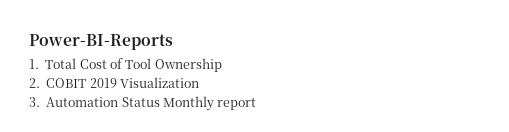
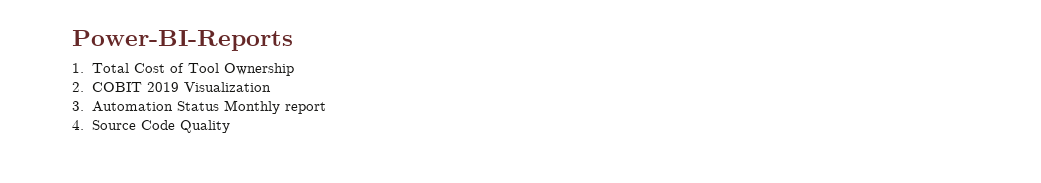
+ 4. Source Code Quality

